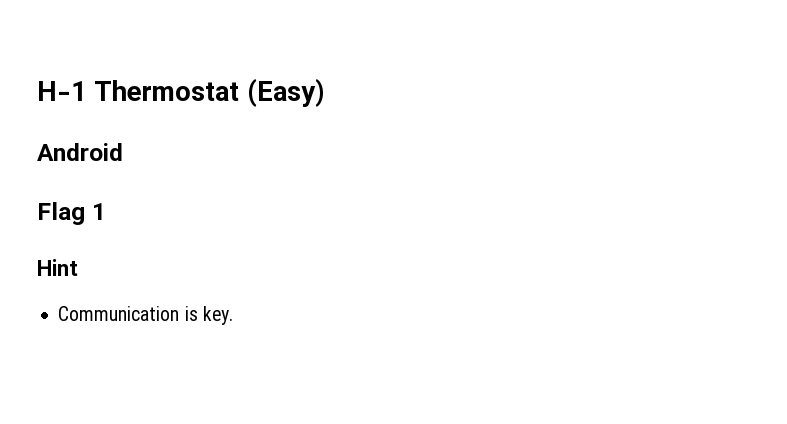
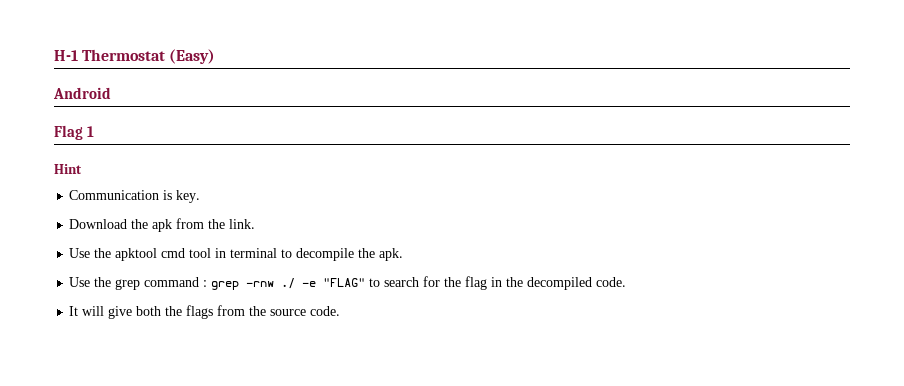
+ Download the apk from the link.
+ Use the apktool cmd tool in terminal to decompile the apk.
+ Use the grep command : grep -rnw ./ -e "FLAG" to search for the flag in the decompiled code.
+ It will give both the flags from the source code.

